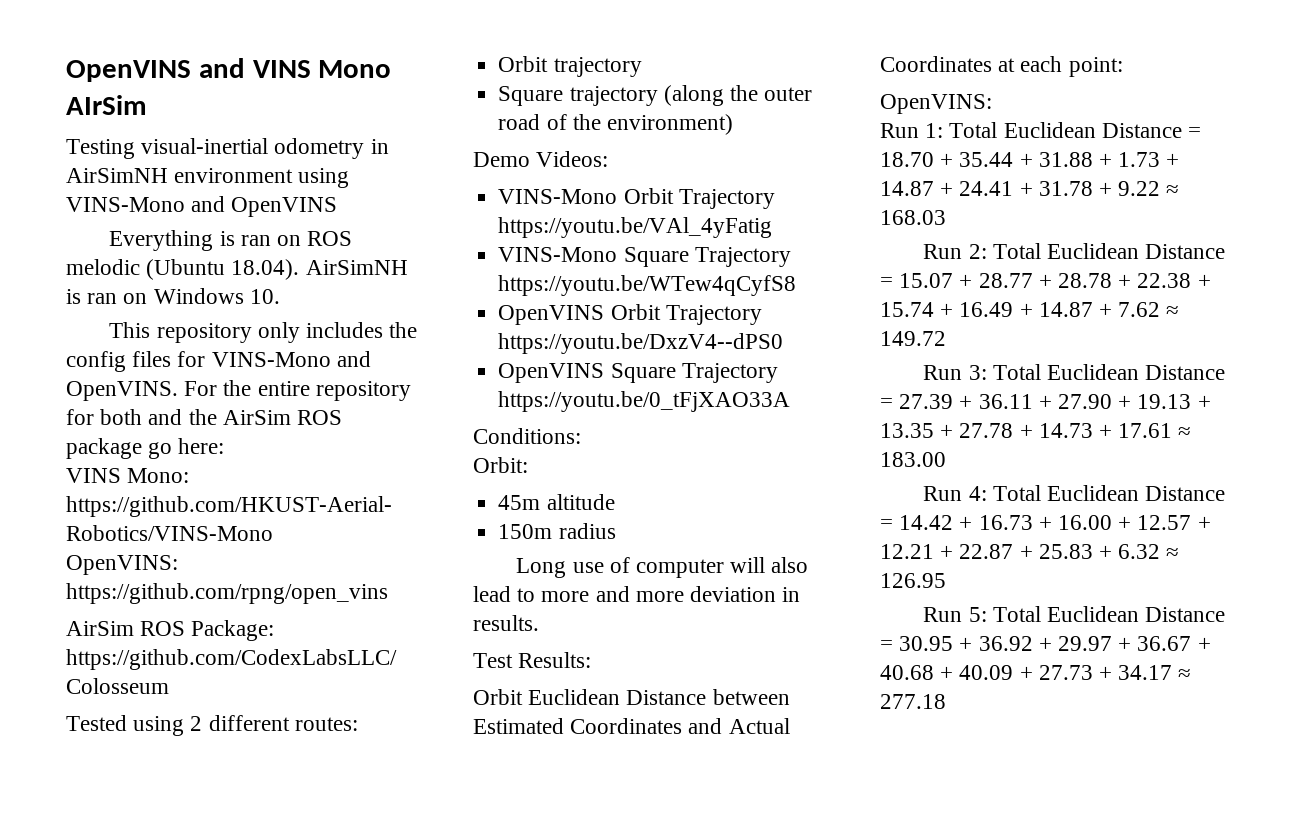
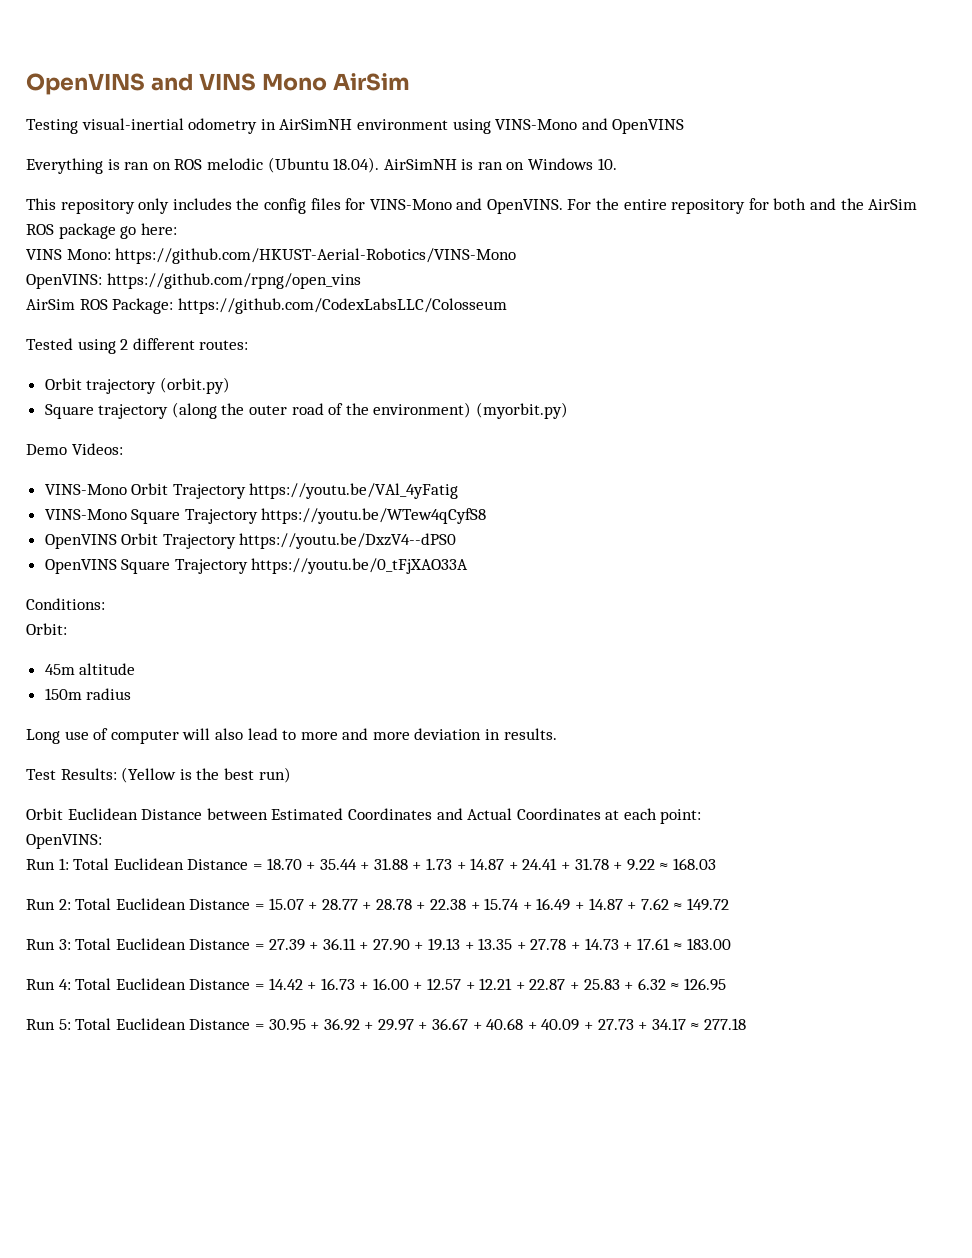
- OpenVINS and VINS Mono AIrSim
+ OpenVINS and VINS Mono AirSim
- Orbit trajectory
+ Orbit trajectory (orbit.py)
- Square trajectory (along the outer road of the environment)
+ Square trajectory (along the outer road of the environment) (myorbit.py)
- Test Results:
+ Test Results: (Yellow is the best run)

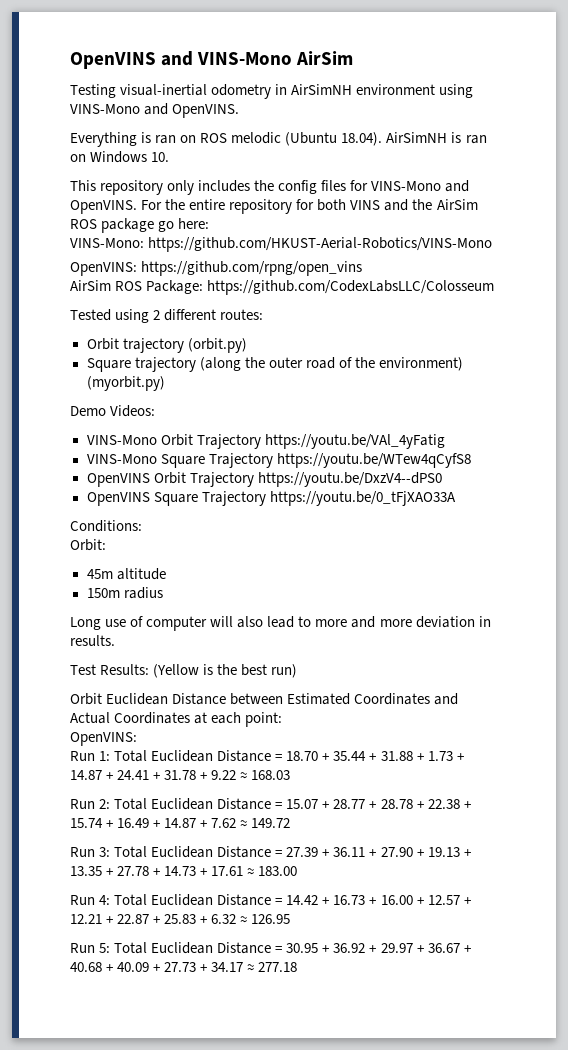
- OpenVINS and VINS Mono AirSim
+ OpenVINS and VINS-Mono AirSim
- Testing visual-inertial odometry in AirSimNH environment using VINS-Mono and OpenVINS
+ Testing visual-inertial odometry in AirSimNH environment using VINS-Mono and OpenVINS.
- For the entire repository for both and the AirSim ROS package go here:
+ For the entire repository for both VINS and the AirSim ROS package go here:
- VINS Mono: https://github.com/HKUST-Aerial-Robotics/VINS-Mono
+ VINS-Mono: https://github.com/HKUST-Aerial-Robotics/VINS-Mono

